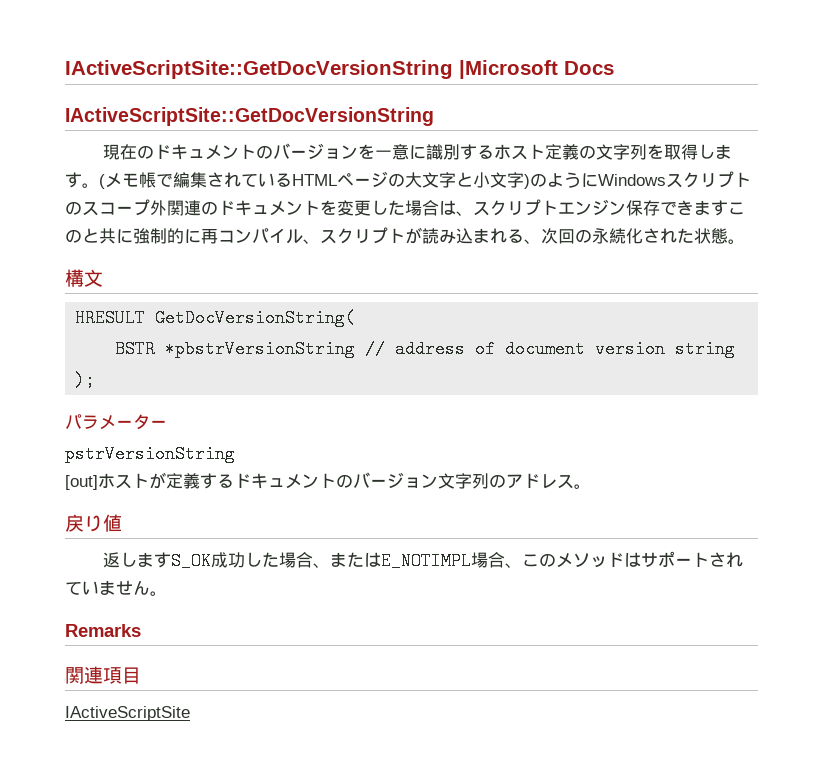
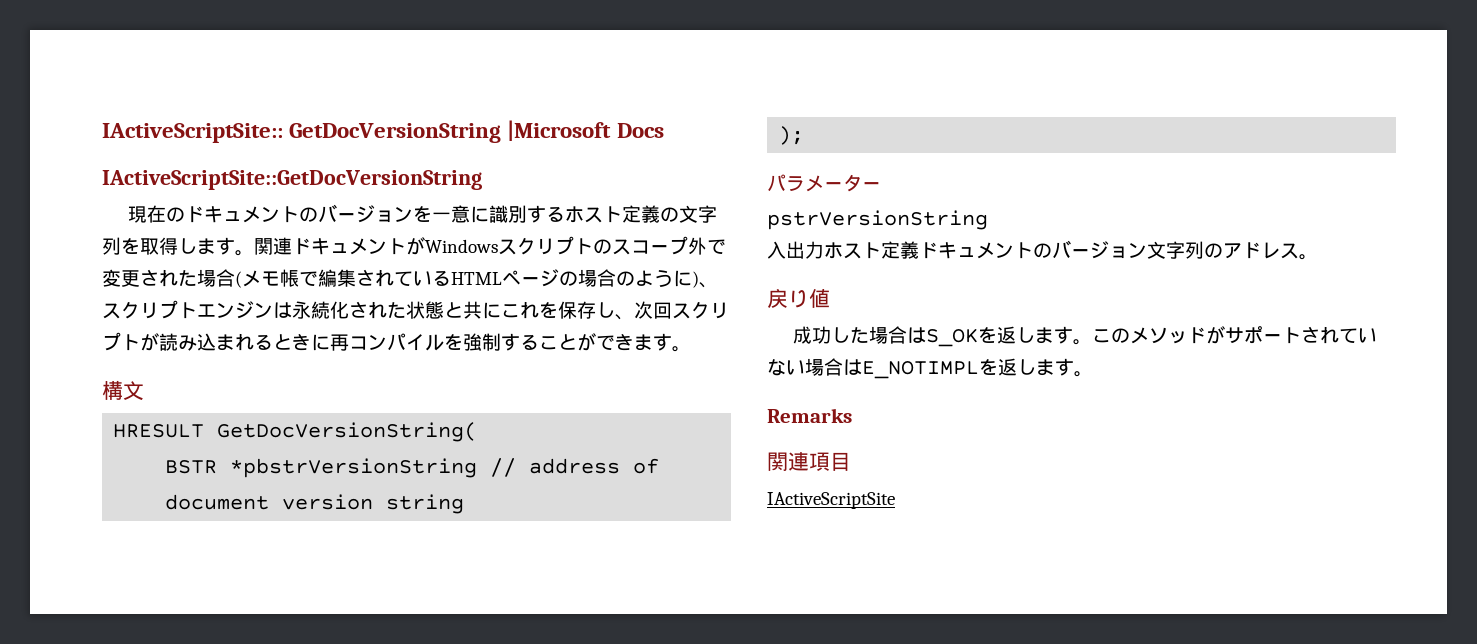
- IActiveScriptSite::GetDocVersionString |Microsoft Docs
+ IActiveScriptSite:: GetDocVersionString |Microsoft Docs
- (メモ帳で編集されているHTMLページの大文字と小文字)のようにWindowsスクリプトのスコープ外関連のドキュメントを変更した場合は、スクリプトエンジン保存できますこのと共に強制的に再コンパイル、スクリプトが読み込まれる、次回の永続化された状態。
+ 関連ドキュメントがWindowsスクリプトのスコープ外で変更された場合(メモ帳で編集されているHTMLページの場合のように)、スクリプトエンジンは永続化された状態と共にこれを保存し、次回スクリプトが読み込まれるときに再コンパイルを強制することができます。
- [out]ホストが定義するドキュメントのバージョン文字列のアドレス。
+ 入出力ホスト定義ドキュメントのバージョン文字列のアドレス。
- 返しますS_OK成功した場合、またはE_NOTIMPL場合、このメソッドはサポートされていません。
+ 成功した場合はS_OKを返します。このメソッドがサポートされていない場合はE_NOTIMPLを返します。

